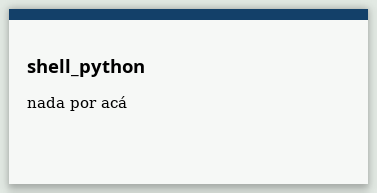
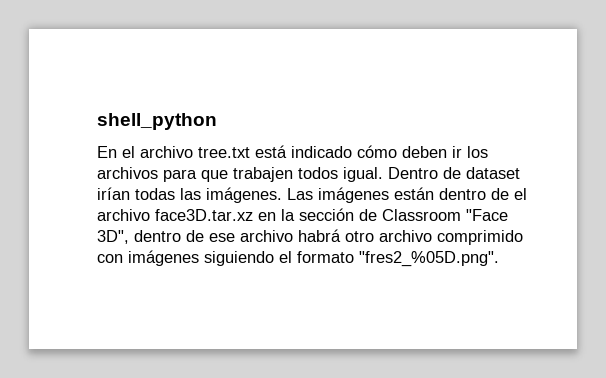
- nada por acá
+ En el archivo tree.txt está indicado cómo deben ir los archivos para que trabajen todos igual. Dentro de dataset irían todas las imágenes. Las imágenes están dentro de el archivo face3D.tar.xz en la sección de Classroom "Face 3D", dentro de ese archivo habrá otro archivo comprimido con imágenes siguiendo el formato "fres2_%05D.png".

